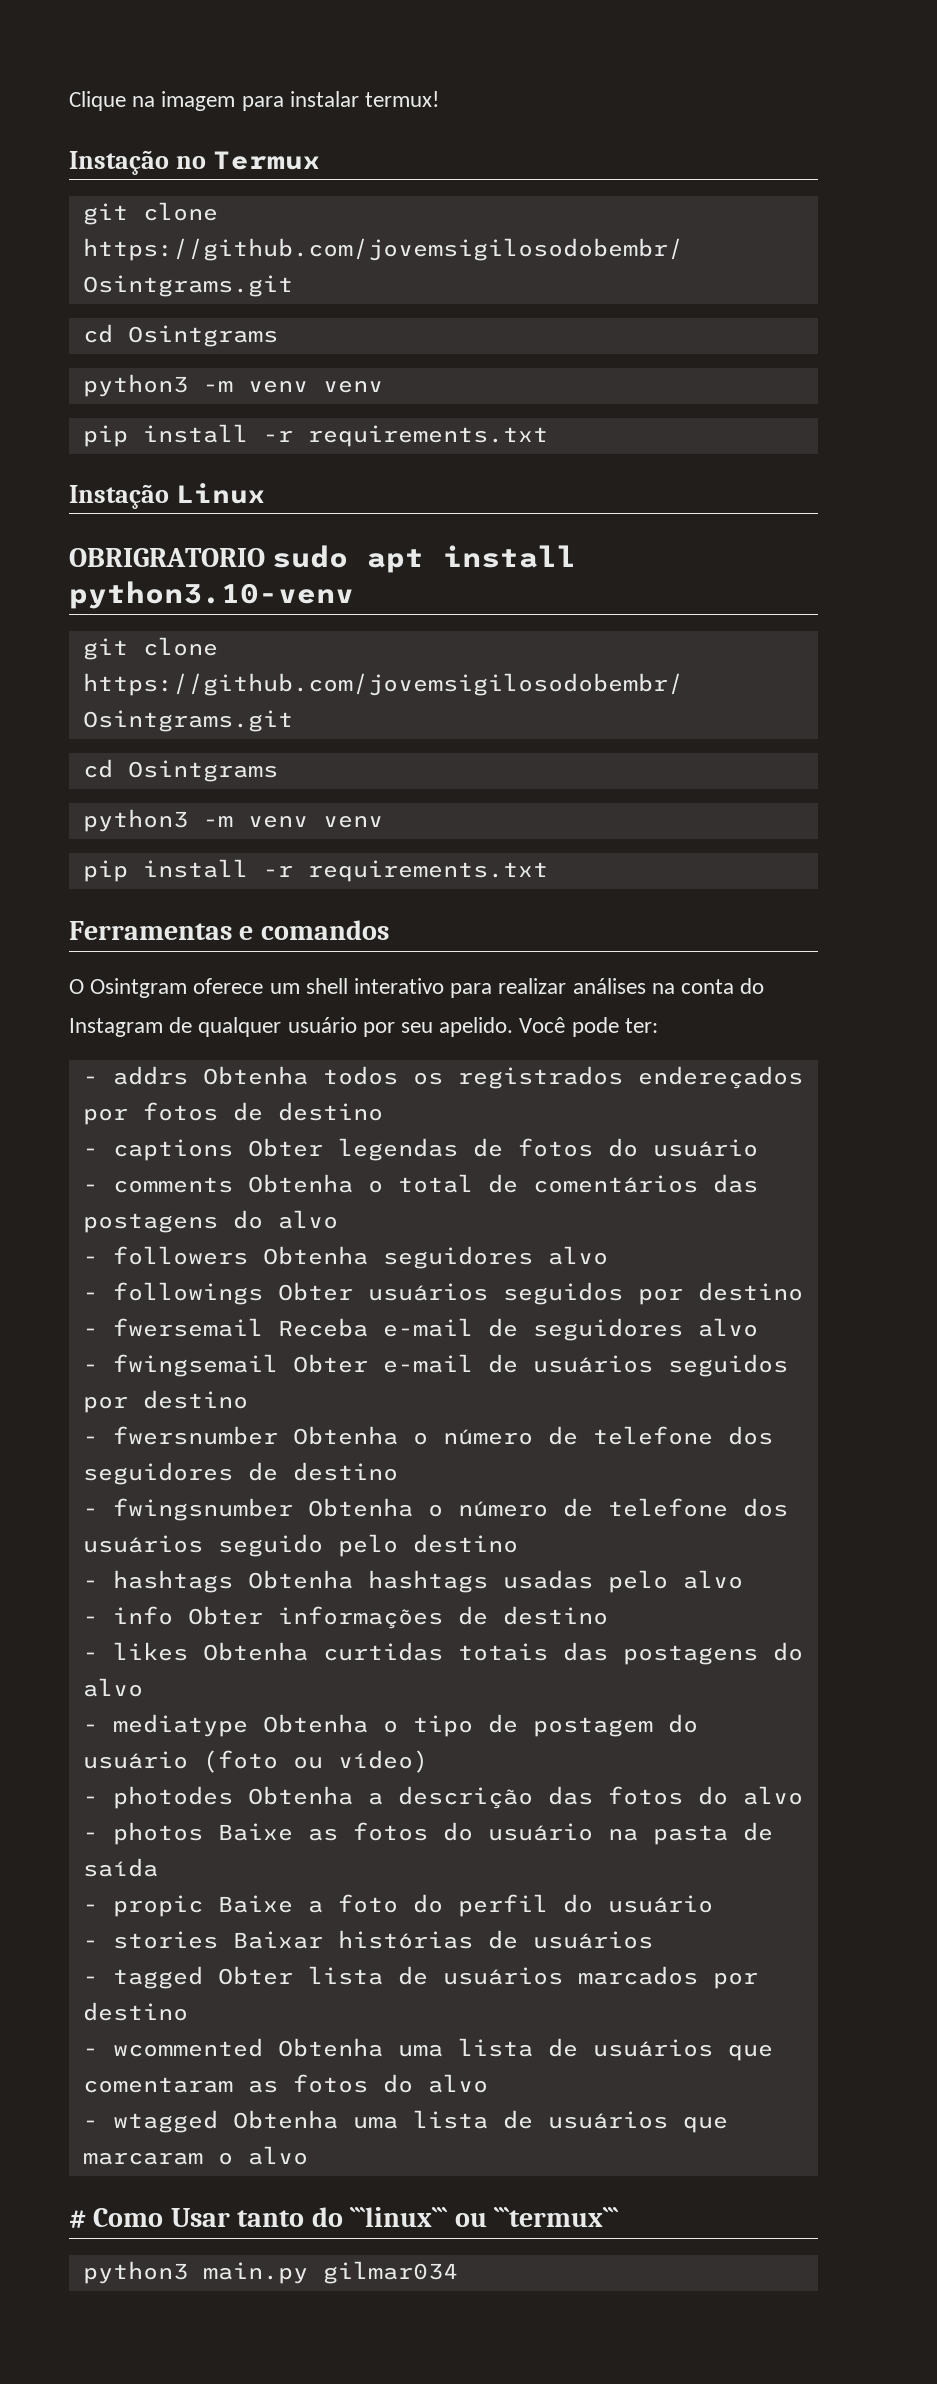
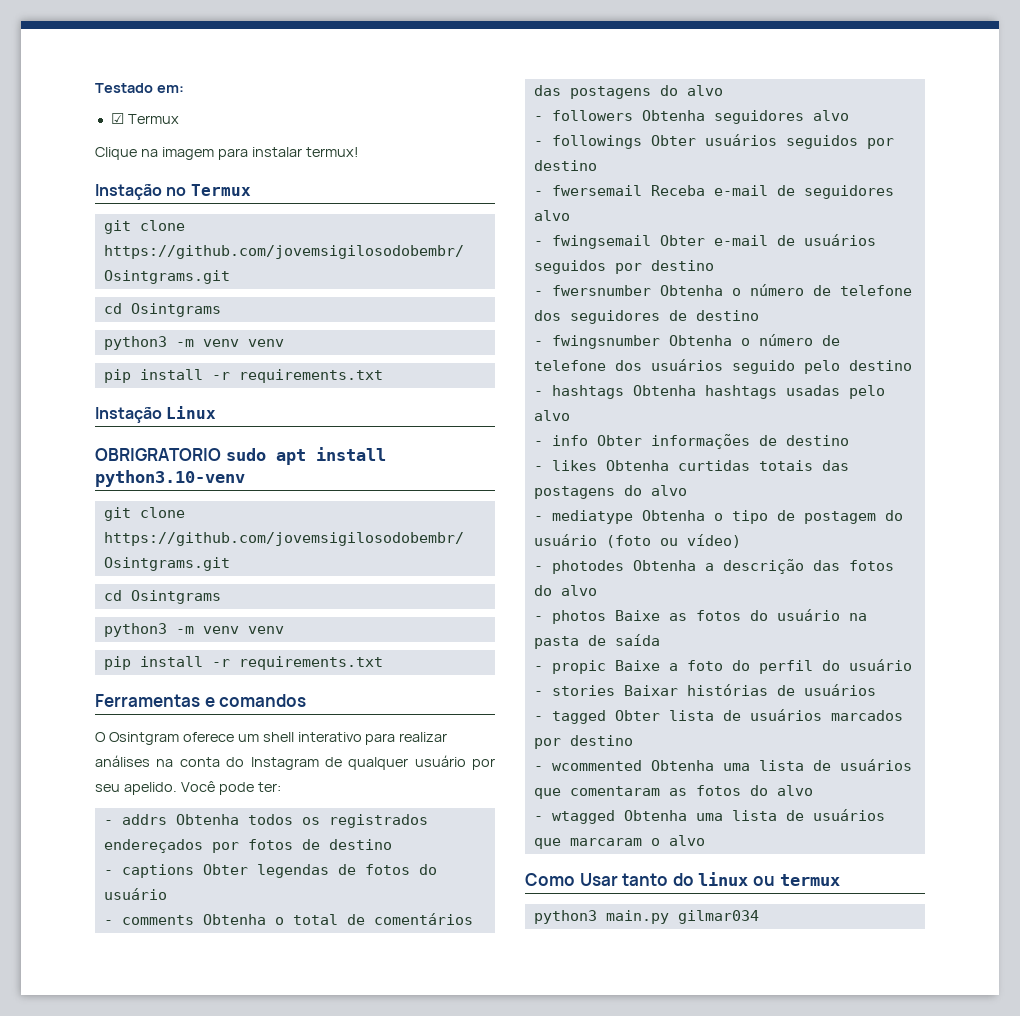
+ Testado em:
+ ☑ Termux
- # Como Usar tanto do ```linux``` ou ```termux```
+ Como Usar tanto do linux ou termux

